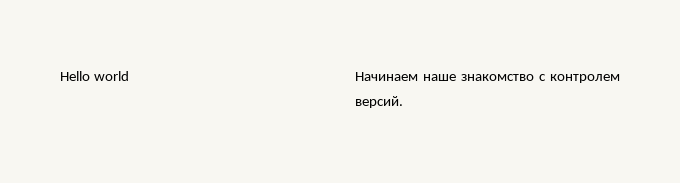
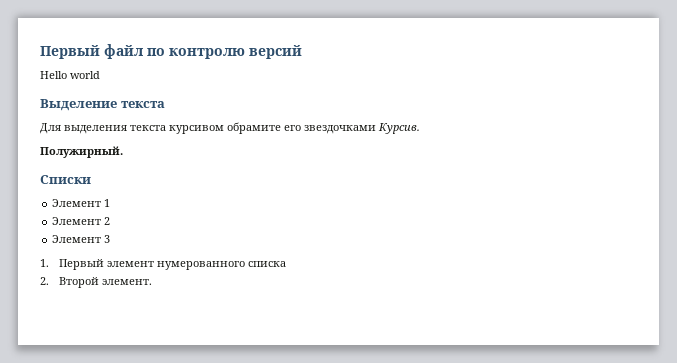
+ Первый файл по контролю версий
  Hello world
- Начинаем наше знакомство с контролем версий.
+ Выделение текста
+ Для выделения текста курсивом обрамите его звездочками Курсив.
+ Полужирный.
+ Списки
+ Элемент 1
+ Элемент 2
+ Элемент 3
+ 1. Первый элемент нумерованного списка
+ 2. Второй элемент.

